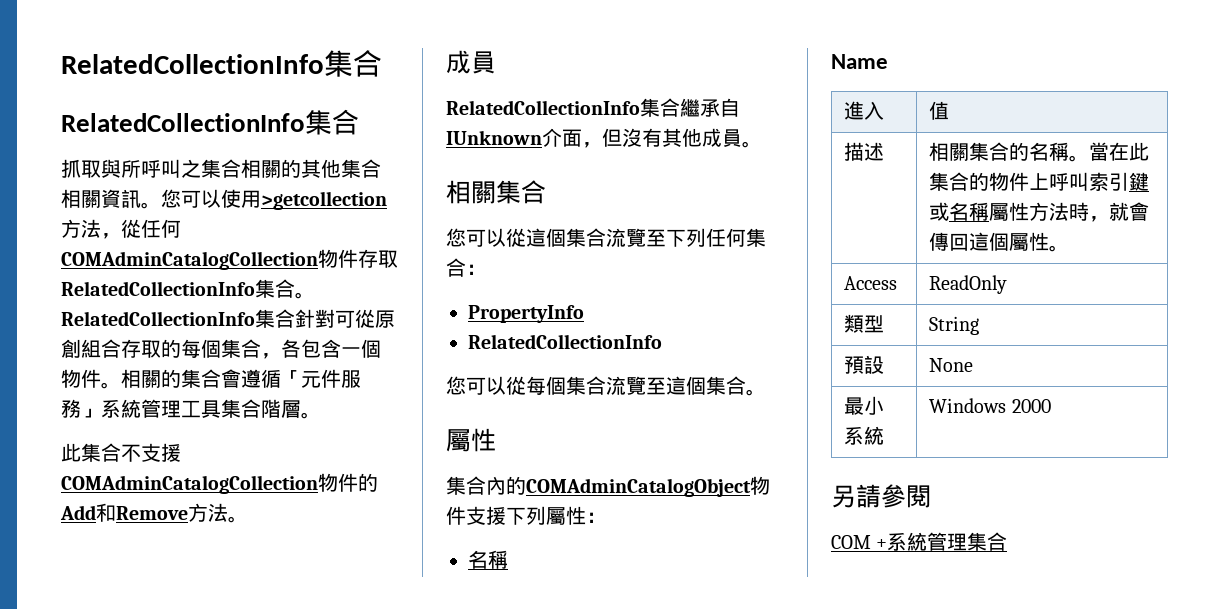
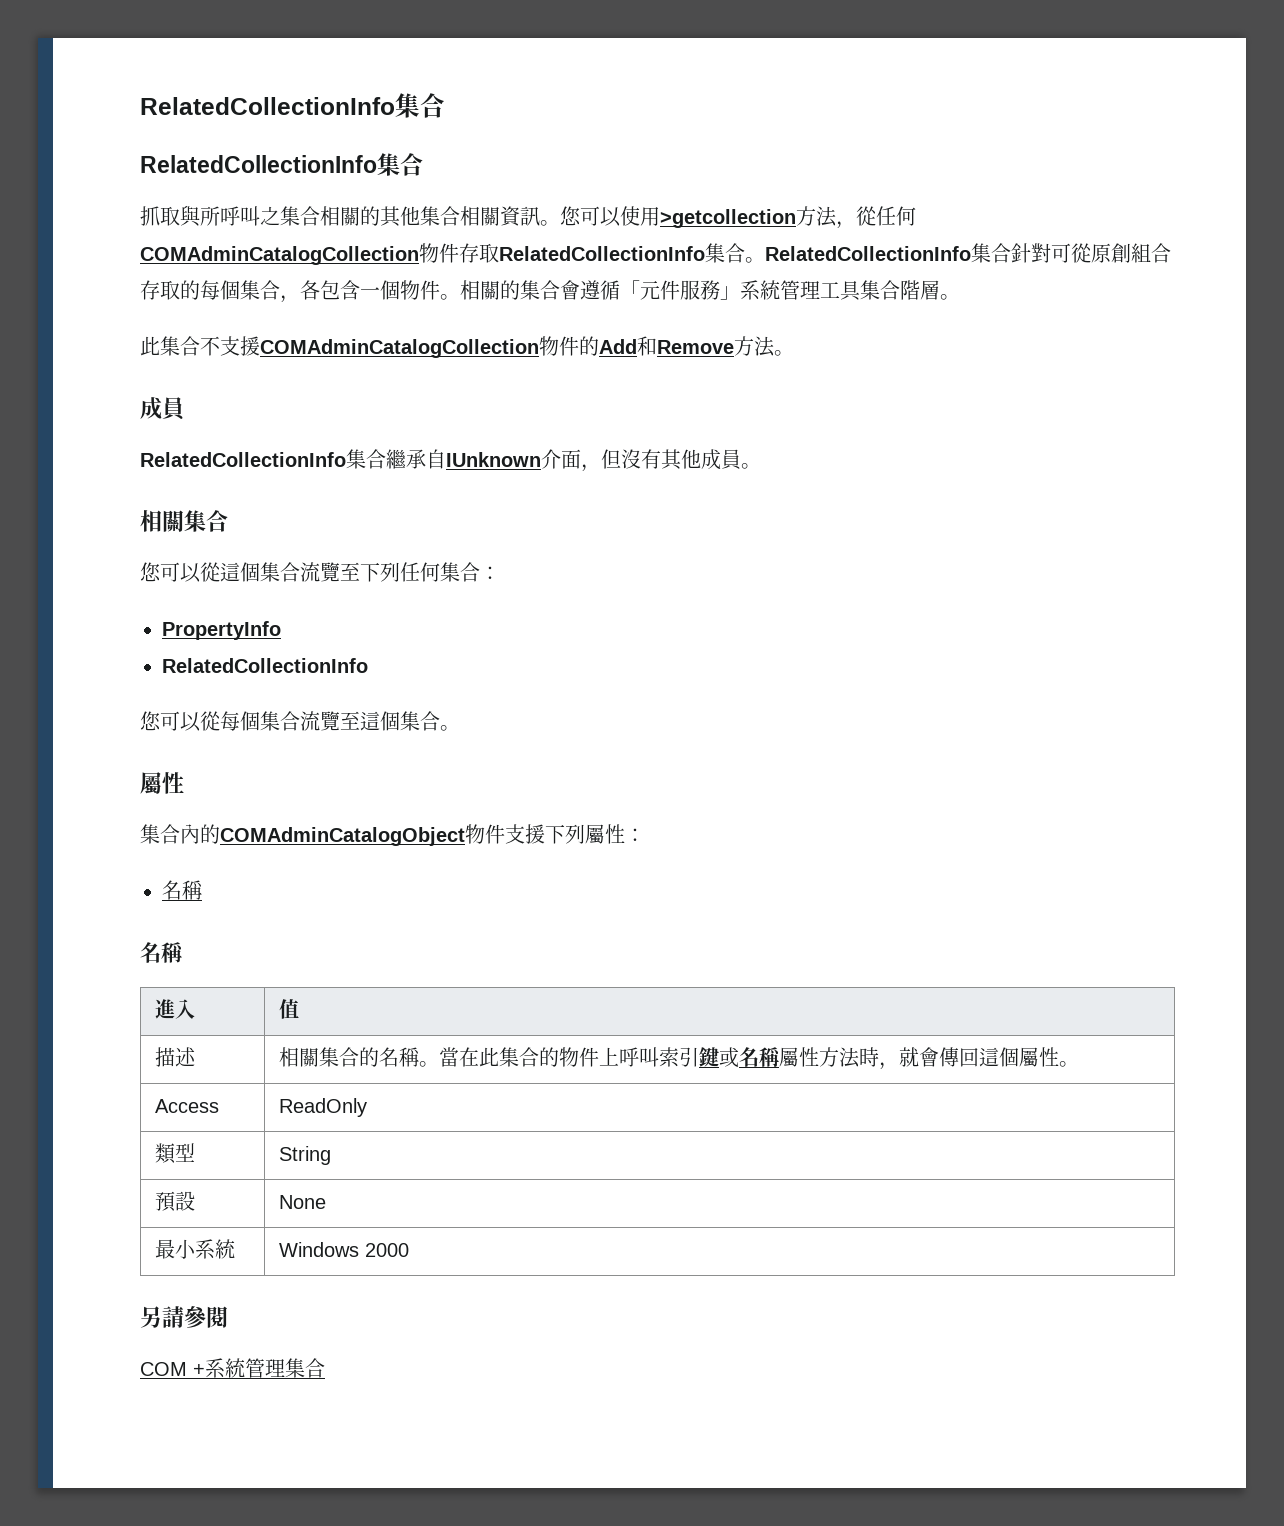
  集合內的COMAdminCatalogObject物件支援下列屬性：
  名稱
- Name
+ 名稱

